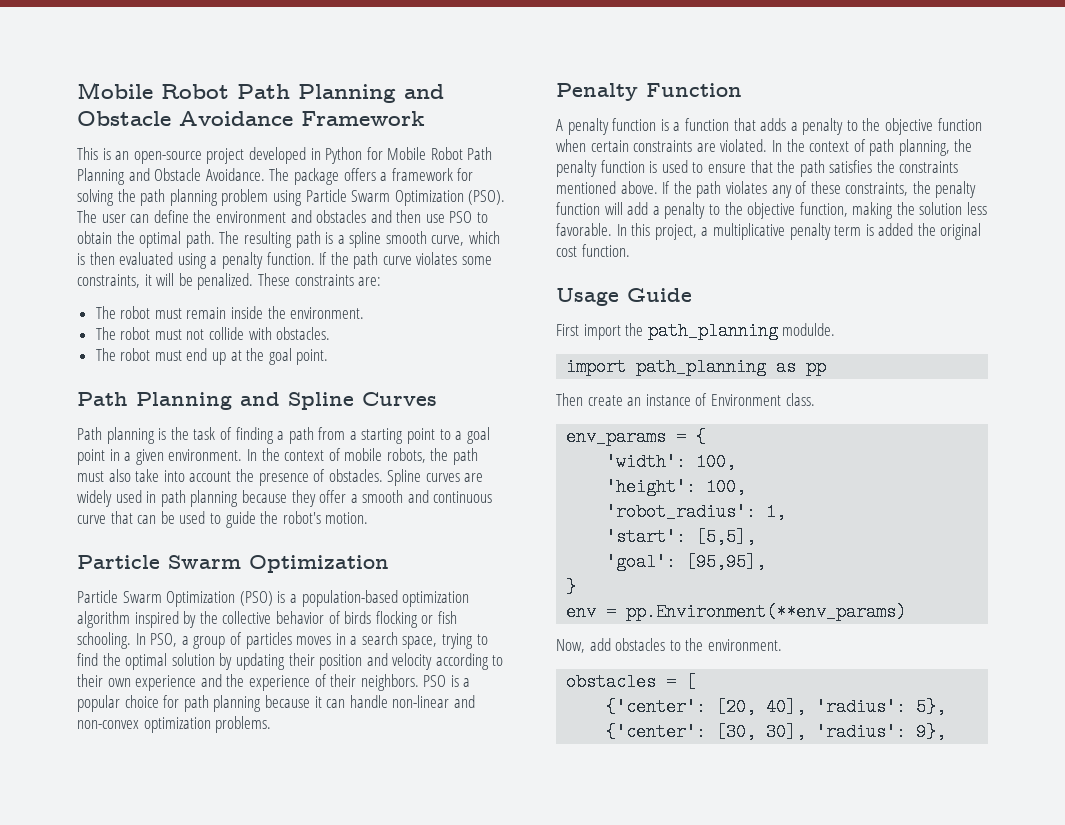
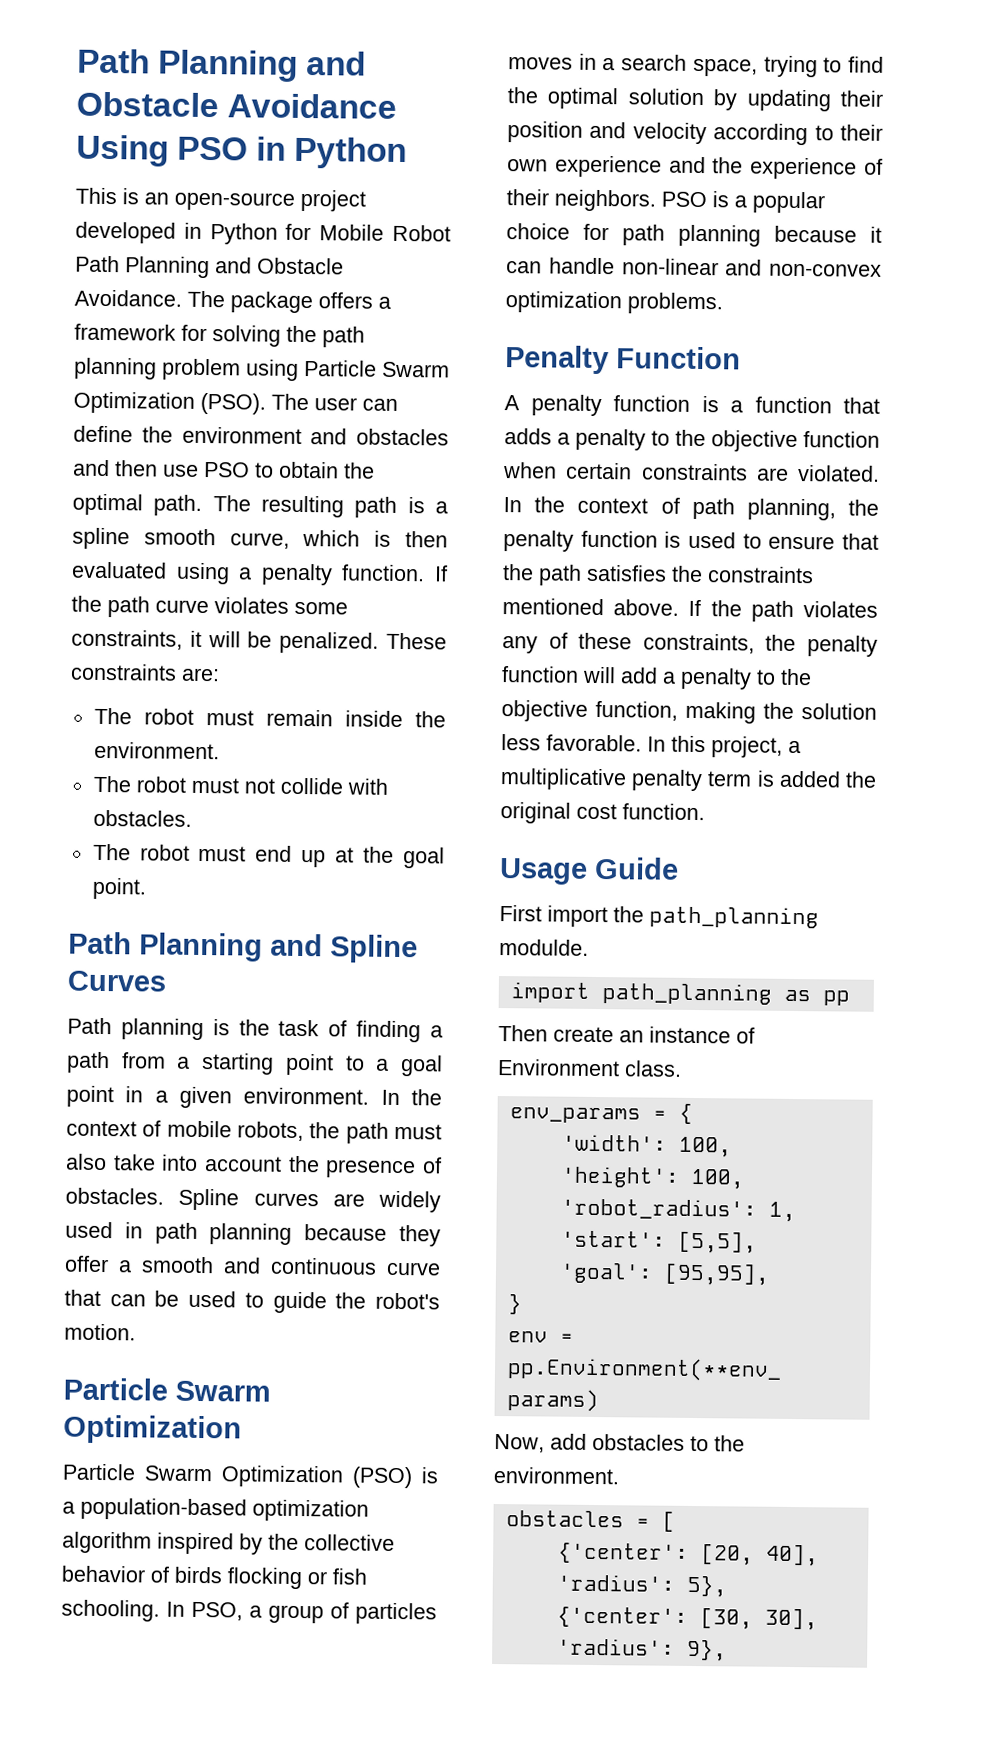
- Mobile Robot Path Planning and Obstacle Avoidance Framework
+ Path Planning and Obstacle Avoidance Using PSO in Python

